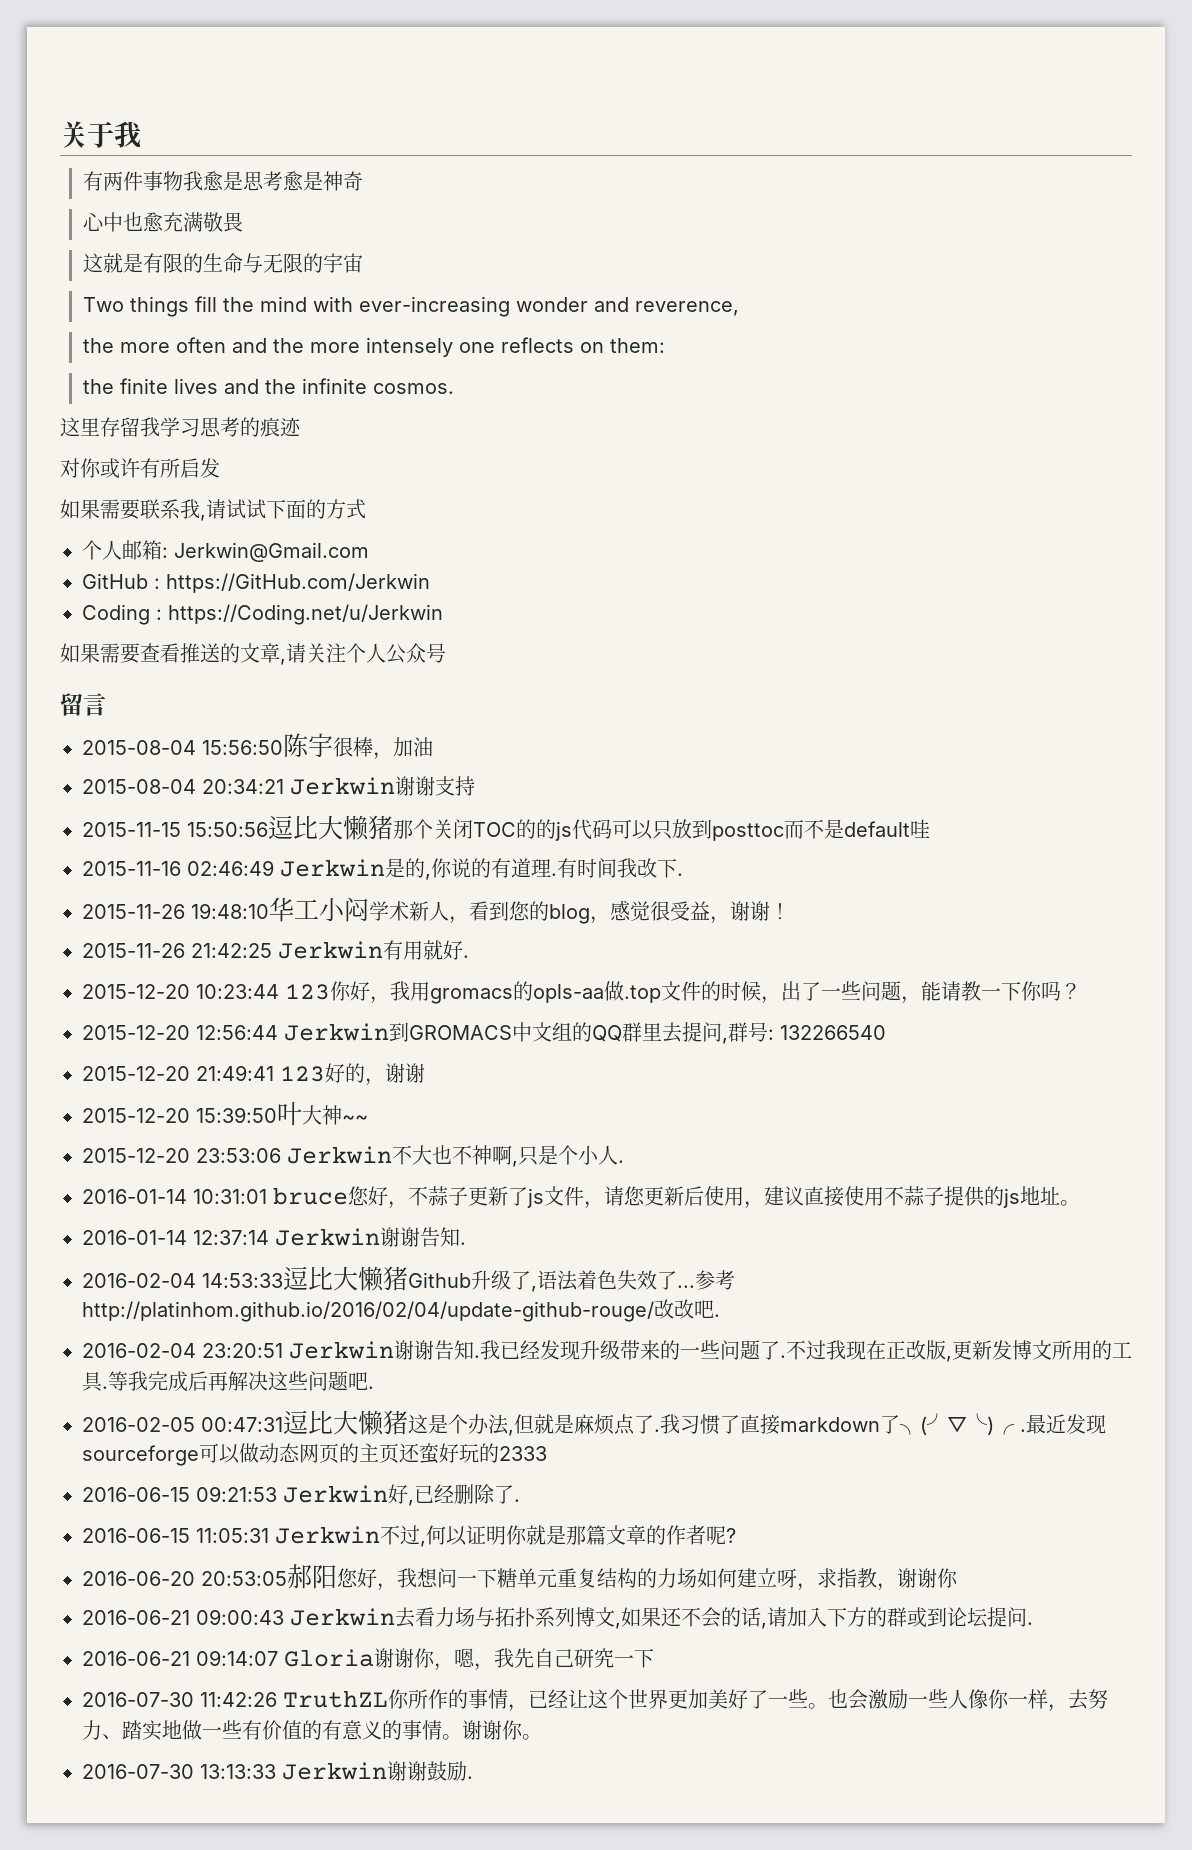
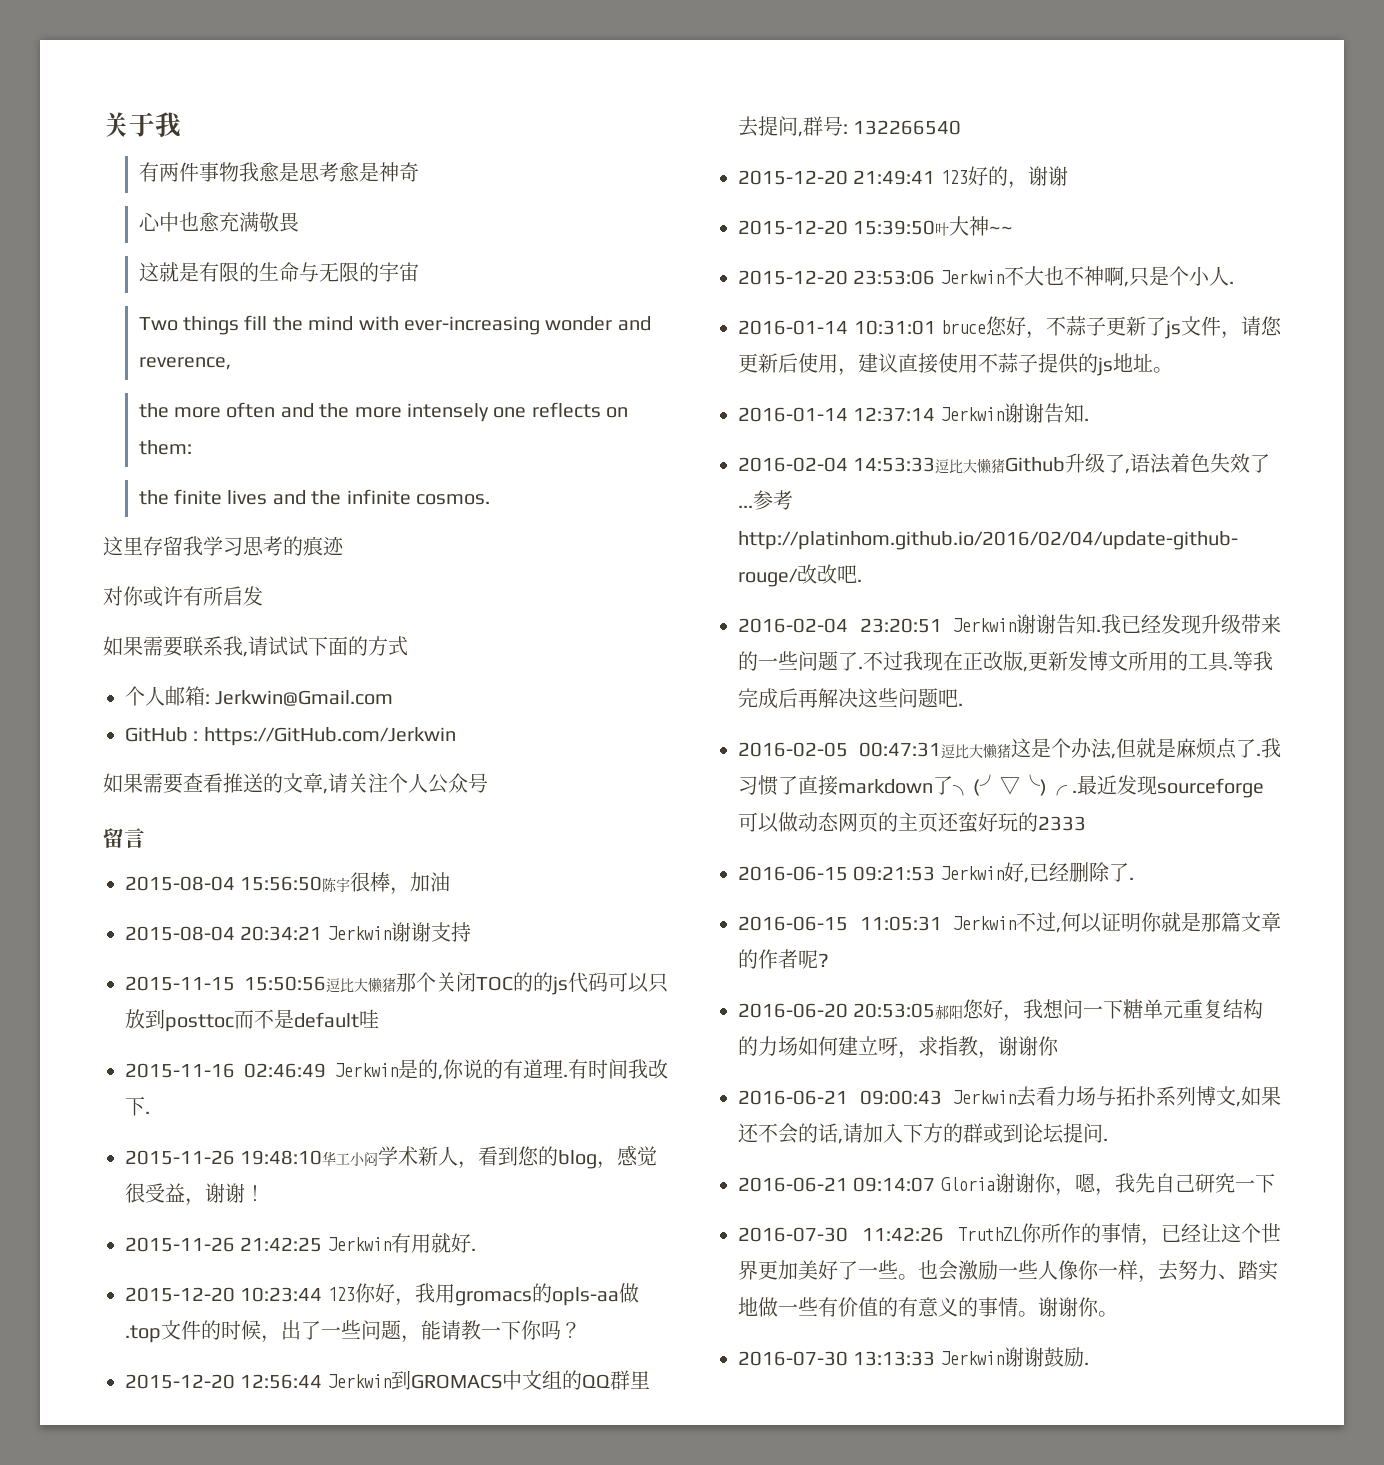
- Coding : https://Coding.net/u/Jerkwin

